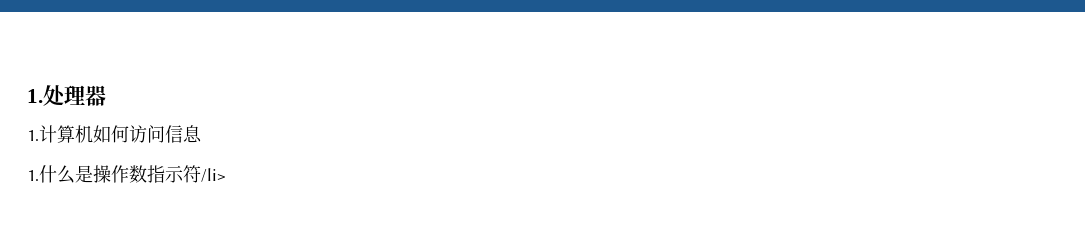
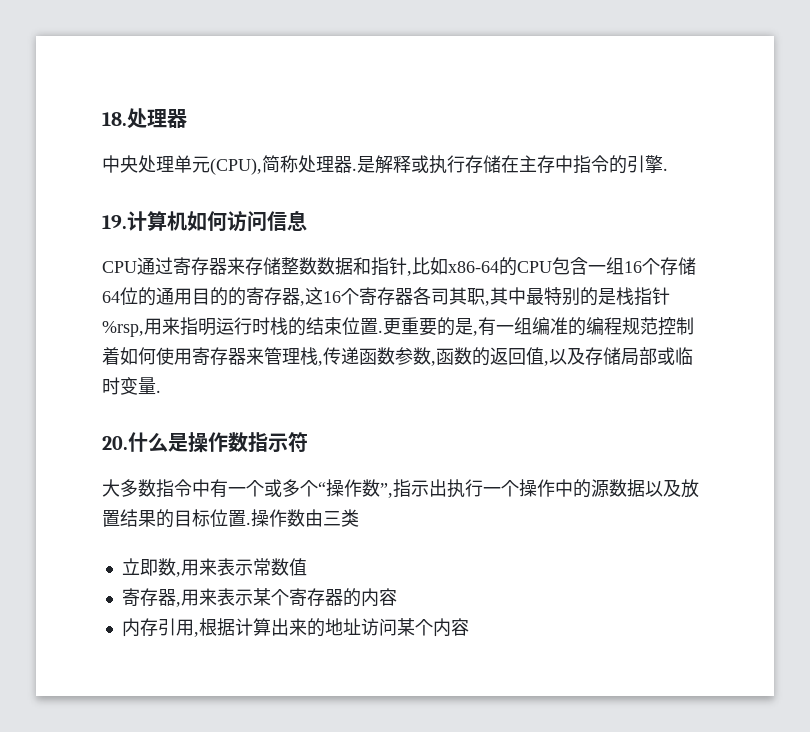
- 1.处理器
+ 18.处理器
- 1.计算机如何访问信息
+ 中央处理单元(CPU),简称处理器.是解释或执行存储在主存中指令的引擎.
+ 19.计算机如何访问信息
- 1.什么是操作数指示符/li>
+ CPU通过寄存器来存储整数数据和指针,比如x86-64的CPU包含一组16个存储64位的通用目的的寄存器,这16个寄存器各司其职,其中最特别的是栈指针%rsp,用来指明运行时栈的结束位置.更重要的是,有一组编准的编程规范控制着如何使用寄存器来管理栈,传递函数参数,函数的返回值,以及存储局部或临时变量.
+ 20.什么是操作数指示符
+ 大多数指令中有一个或多个“操作数”,指示出执行一个操作中的源数据以及放置结果的目标位置.操作数由三类
+ 立即数,用来表示常数值
+ 寄存器,用来表示某个寄存器的内容
+ 内存引用,根据计算出来的地址访问某个内容

